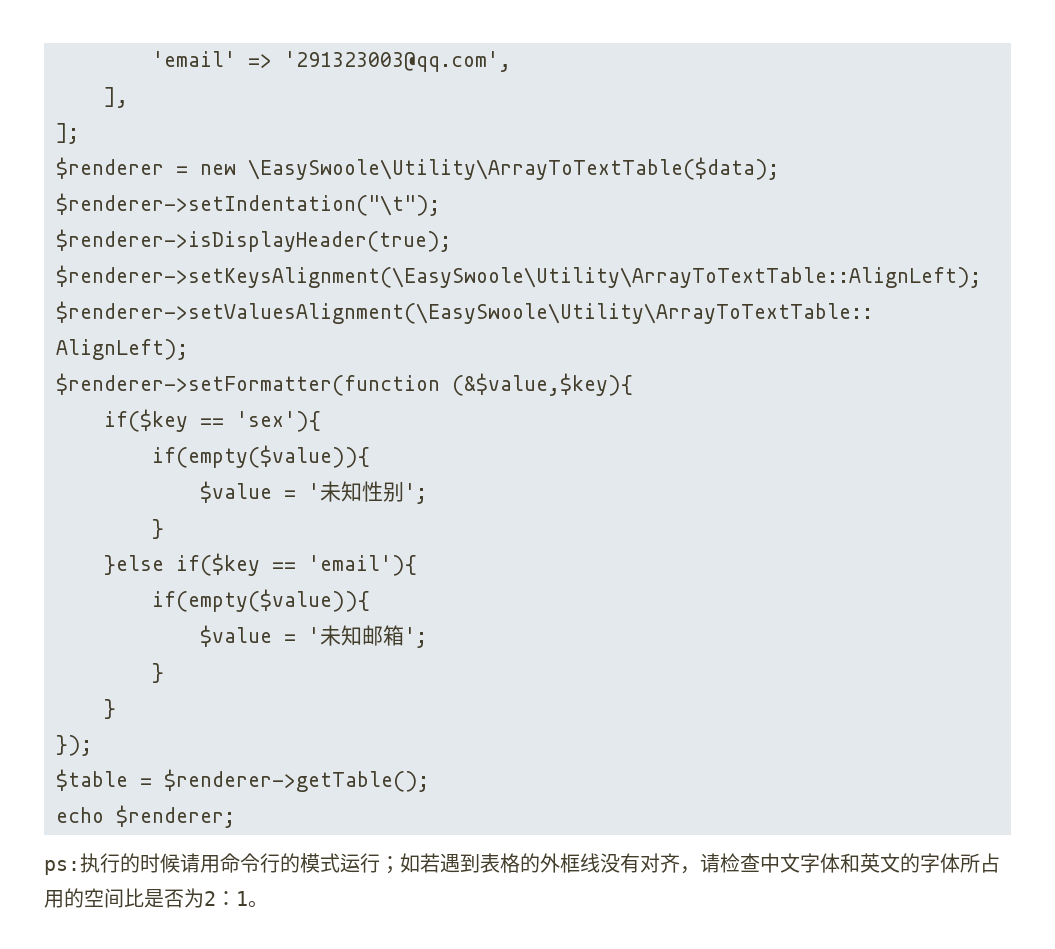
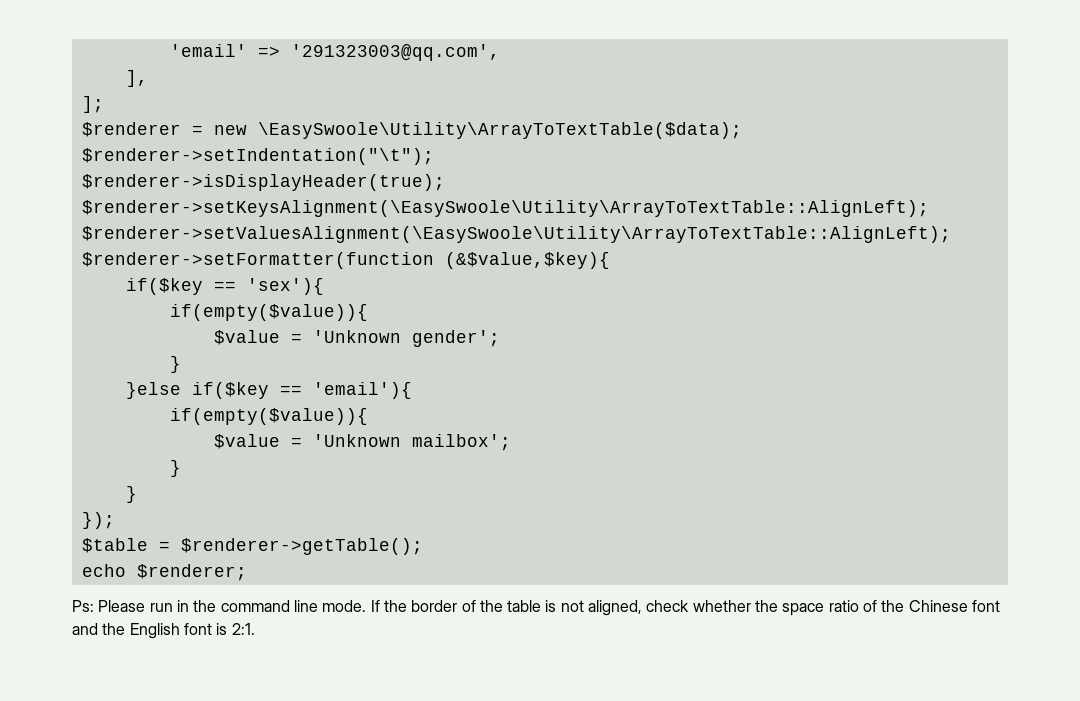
- $value = '未知性别';
+ $value = 'Unknown gender';
- $value = '未知邮箱';
+ $value = 'Unknown mailbox';
- ps:执行的时候请用命令行的模式运行；如若遇到表格的外框线没有对齐，请检查中文字体和英文的字体所占用的空间比是否为2：1。
+ Ps: Please run in the command line mode. If the border of the table is not aligned, check whether the space ratio of the Chinese font and the English font is 2:1.

